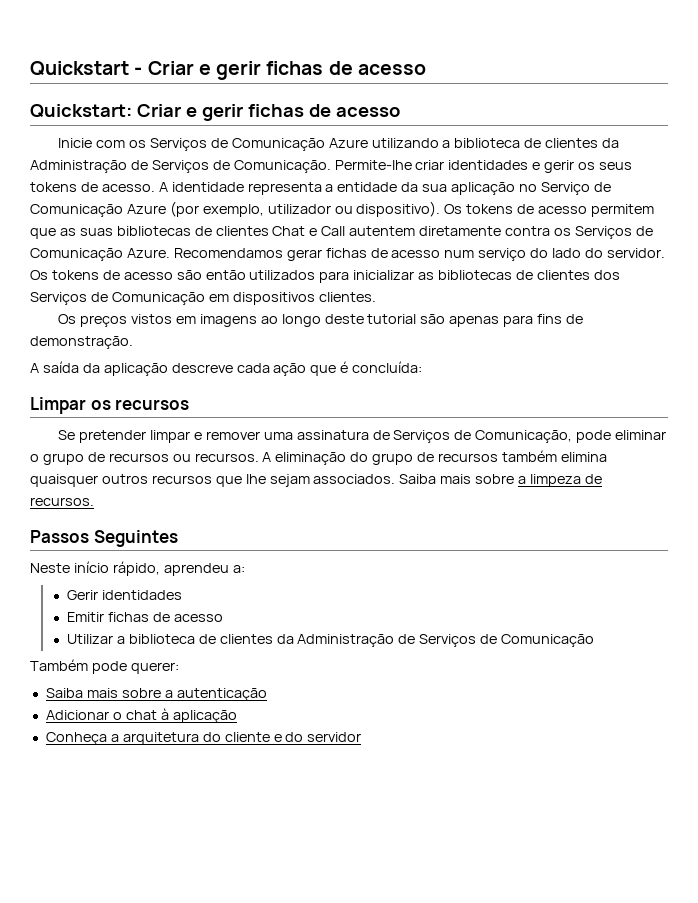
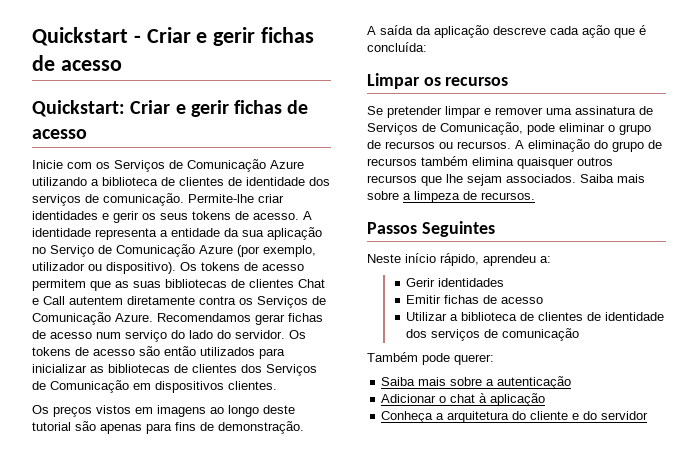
- Inicie com os Serviços de Comunicação Azure utilizando a biblioteca de clientes da Administração de Serviços de Comunicação.
+ Inicie com os Serviços de Comunicação Azure utilizando a biblioteca de clientes de identidade dos serviços de comunicação.
- Utilizar a biblioteca de clientes da Administração de Serviços de Comunicação
+ Utilizar a biblioteca de clientes de identidade dos serviços de comunicação

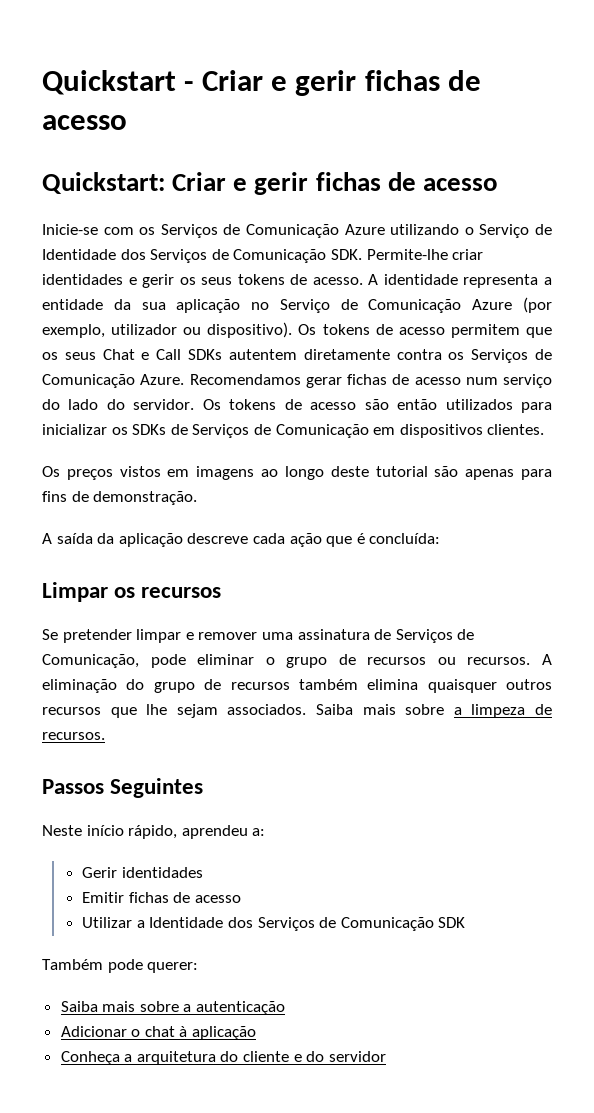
- Inicie com os Serviços de Comunicação Azure utilizando a biblioteca de clientes de identidade dos serviços de comunicação. Permite-lhe criar identidades e gerir os seus tokens de acesso.
+ Inicie-se com os Serviços de Comunicação Azure utilizando o Serviço de Identidade dos Serviços de Comunicação SDK. Permite-lhe criar identidades e gerir os seus tokens de acesso.
- Os tokens de acesso permitem que as suas bibliotecas de clientes Chat e Call autentem diretamente contra os Serviços de Comunicação Azure.
+ Os tokens de acesso permitem que os seus Chat e Call SDKs autentem diretamente contra os Serviços de Comunicação Azure.
- Os tokens de acesso são então utilizados para inicializar as bibliotecas de clientes dos Serviços de Comunicação em dispositivos clientes.
+ Os tokens de acesso são então utilizados para inicializar os SDKs de Serviços de Comunicação em dispositivos clientes.
- Utilizar a biblioteca de clientes de identidade dos serviços de comunicação
+ Utilizar a Identidade dos Serviços de Comunicação SDK

